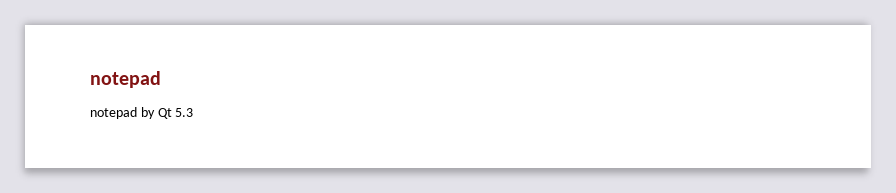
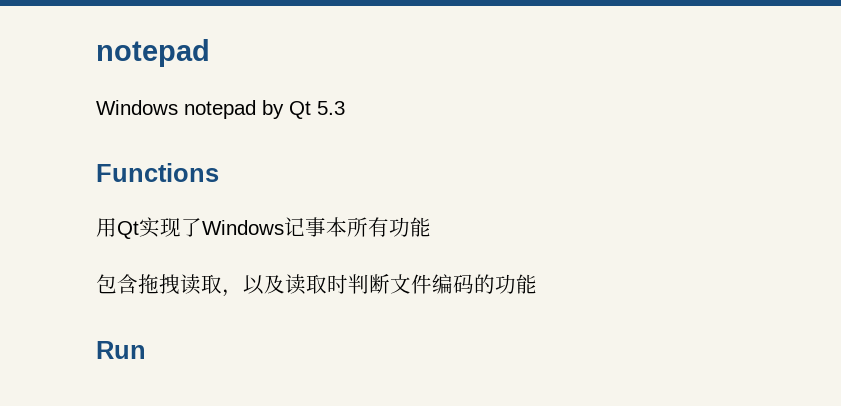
- notepad by Qt 5.3
+ Windows notepad by Qt 5.3
+ Functions
+ 用Qt实现了Windows记事本所有功能
+ 包含拖拽读取，以及读取时判断文件编码的功能
+ Run

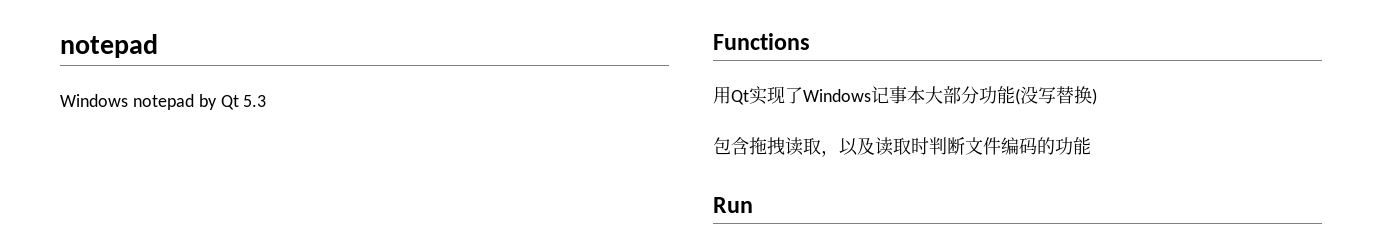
- 用Qt实现了Windows记事本所有功能
+ 用Qt实现了Windows记事本大部分功能(没写替换)

